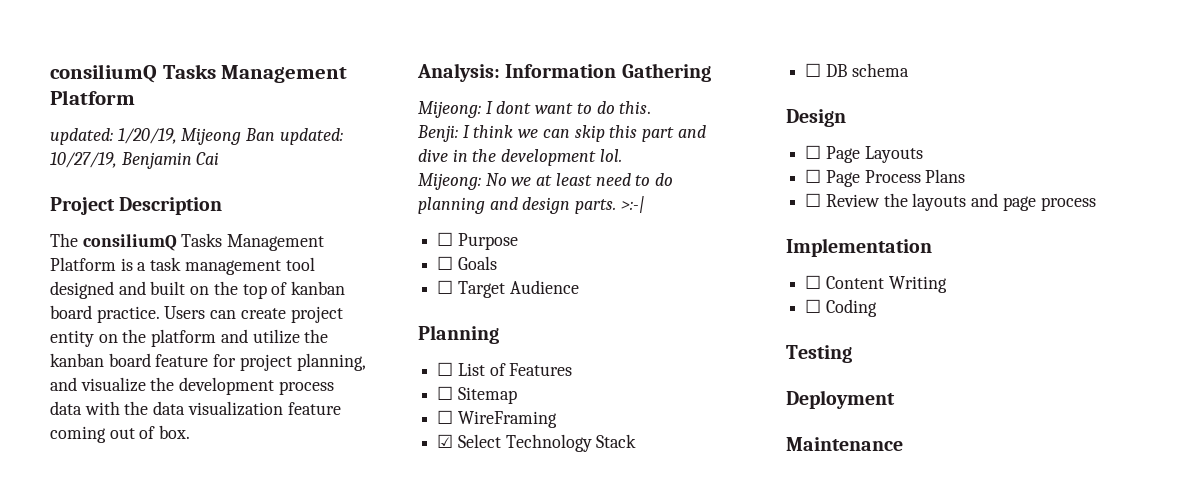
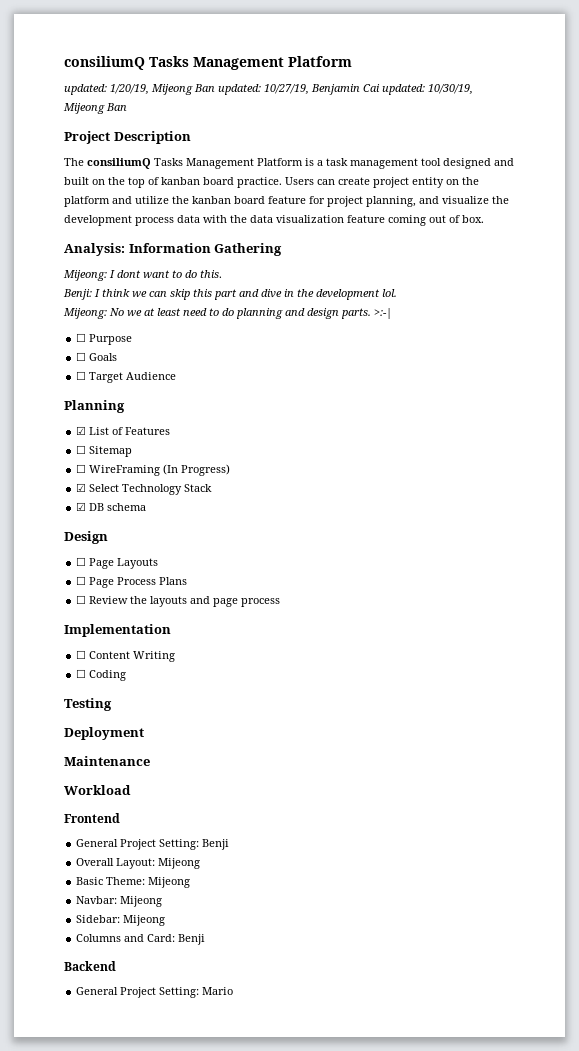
- updated: 1/20/19, Mijeong Ban updated: 10/27/19, Benjamin Cai
+ updated: 1/20/19, Mijeong Ban updated: 10/27/19, Benjamin Cai updated: 10/30/19, Mijeong Ban
- ☐ List of Features
+ ☑ List of Features
- ☐ WireFraming
+ ☐ WireFraming (In Progress)
- ☐ DB schema
+ ☑ DB schema
+ Workload
+ Frontend
+ General Project Setting: Benji
+ Overall Layout: Mijeong
+ Basic Theme: Mijeong
+ Navbar: Mijeong
+ Sidebar: Mijeong
+ Columns and Card: Benji
+ Backend
+ General Project Setting: Mario

